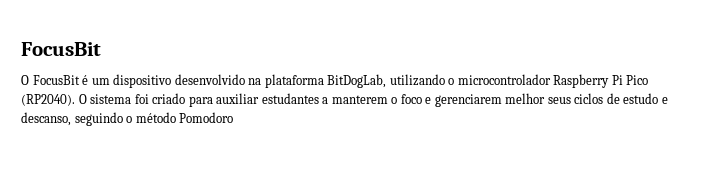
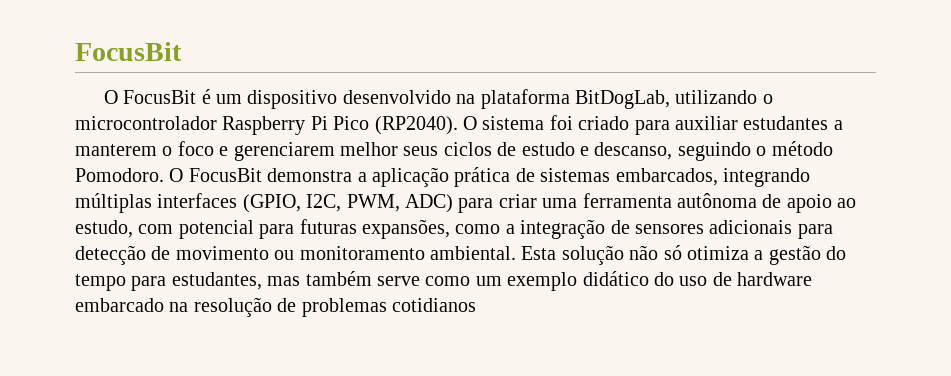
- O sistema foi criado para auxiliar estudantes a manterem o foco e gerenciarem melhor seus ciclos de estudo e descanso, seguindo o método Pomodoro
+ O sistema foi criado para auxiliar estudantes a manterem o foco e gerenciarem melhor seus ciclos de estudo e descanso, seguindo o método Pomodoro. O FocusBit demonstra a aplicação prática de sistemas embarcados, integrando múltiplas interfaces (GPIO, I2C, PWM, ADC) para criar uma ferramenta autônoma de apoio ao estudo, com potencial para futuras expansões, como a integração de sensores adicionais para detecção de movimento ou monitoramento ambiental. Esta solução não só otimiza a gestão do tempo para estudantes, mas também serve como um exemplo didático do uso de hardware embarcado na resolução de problemas cotidianos

